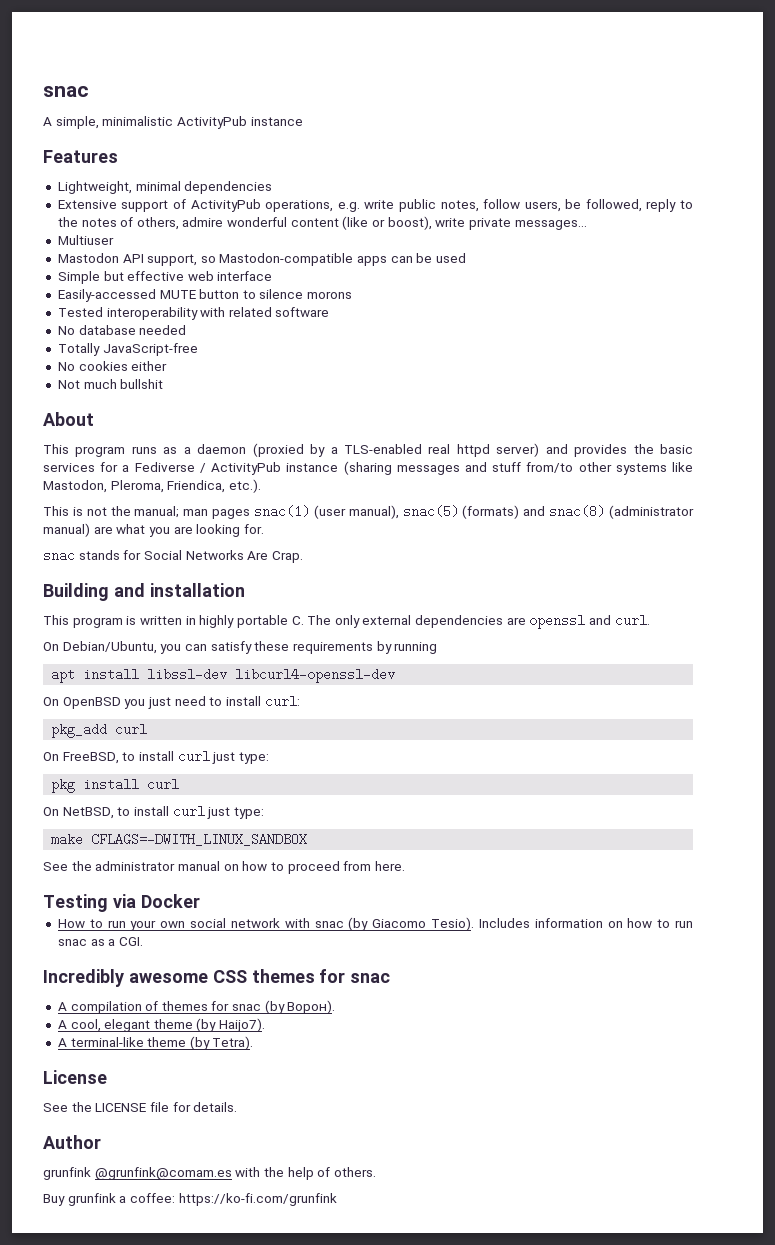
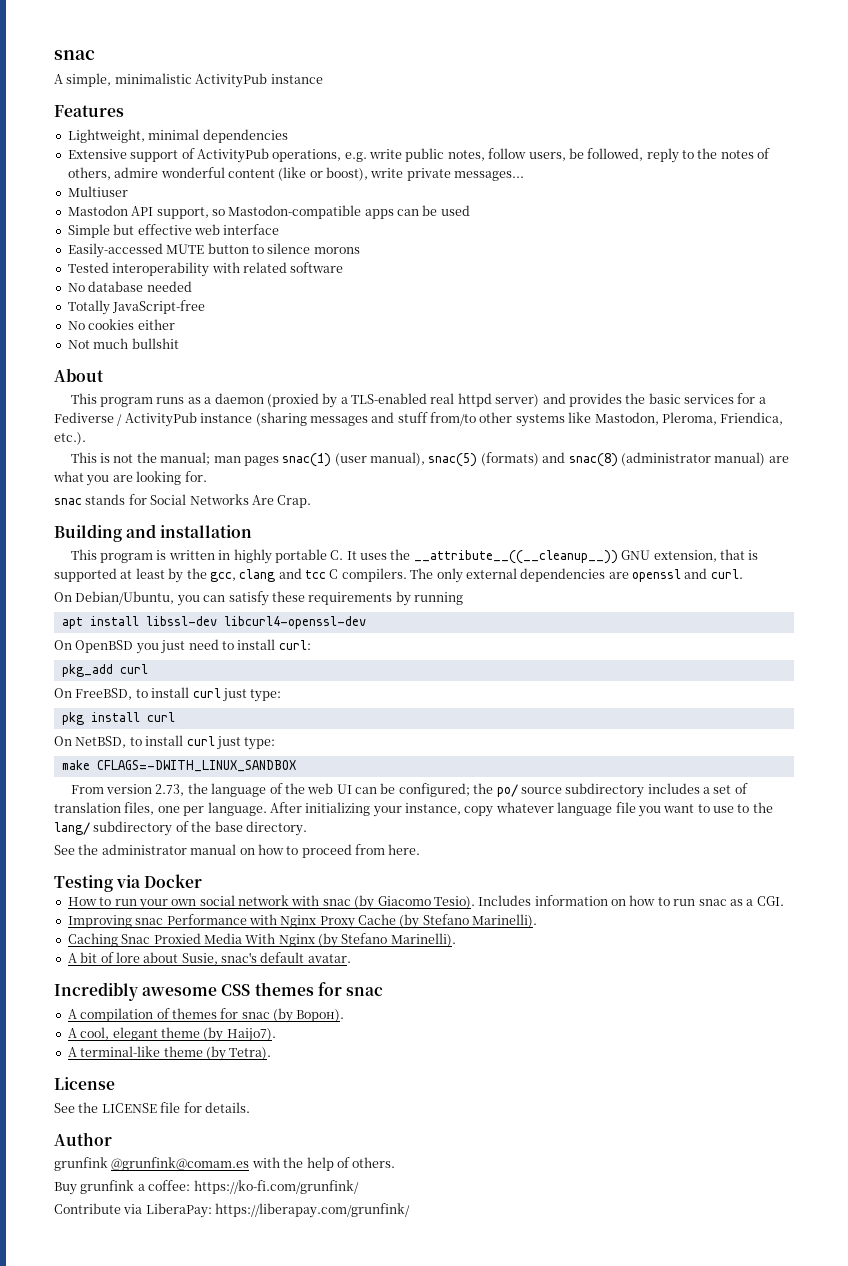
- This program is written in highly portable C. The only external dependencies are openssl and curl.
+ This program is written in highly portable C. It uses the __attribute__((__cleanup__)) GNU extension, that is supported at least by the gcc, clang and tcc C compilers. The only external dependencies are openssl and curl.
+ From version 2.73, the language of the web UI can be configured; the po/ source subdirectory includes a set of translation files, one per language. After initializing your instance, copy whatever language file you want to use to the lang/ subdirectory of the base directory.
+ Improving snac Performance with Nginx Proxy Cache (by Stefano Marinelli).
+ Caching Snac Proxied Media With Nginx (by Stefano Marinelli).
+ A bit of lore about Susie, snac's default avatar.
- Buy grunfink a coffee: https://ko-fi.com/grunfink
+ Buy grunfink a coffee: https://ko-fi.com/grunfink/
+ Contribute via LiberaPay: https://liberapay.com/grunfink/

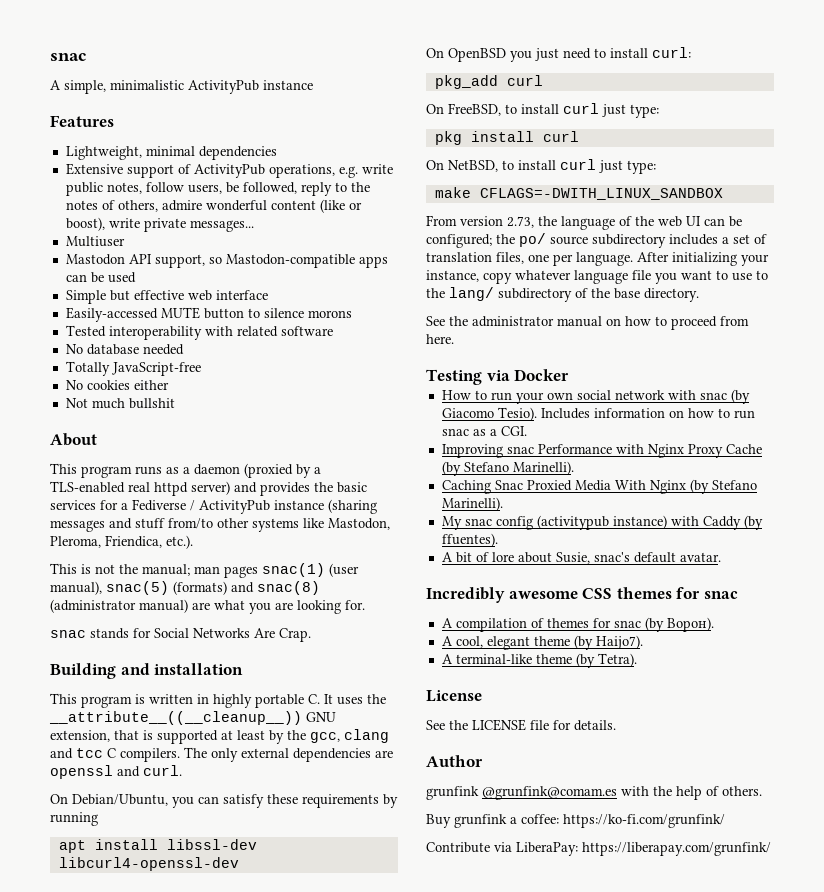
+ My snac config (activitypub instance) with Caddy (by ffuentes).

